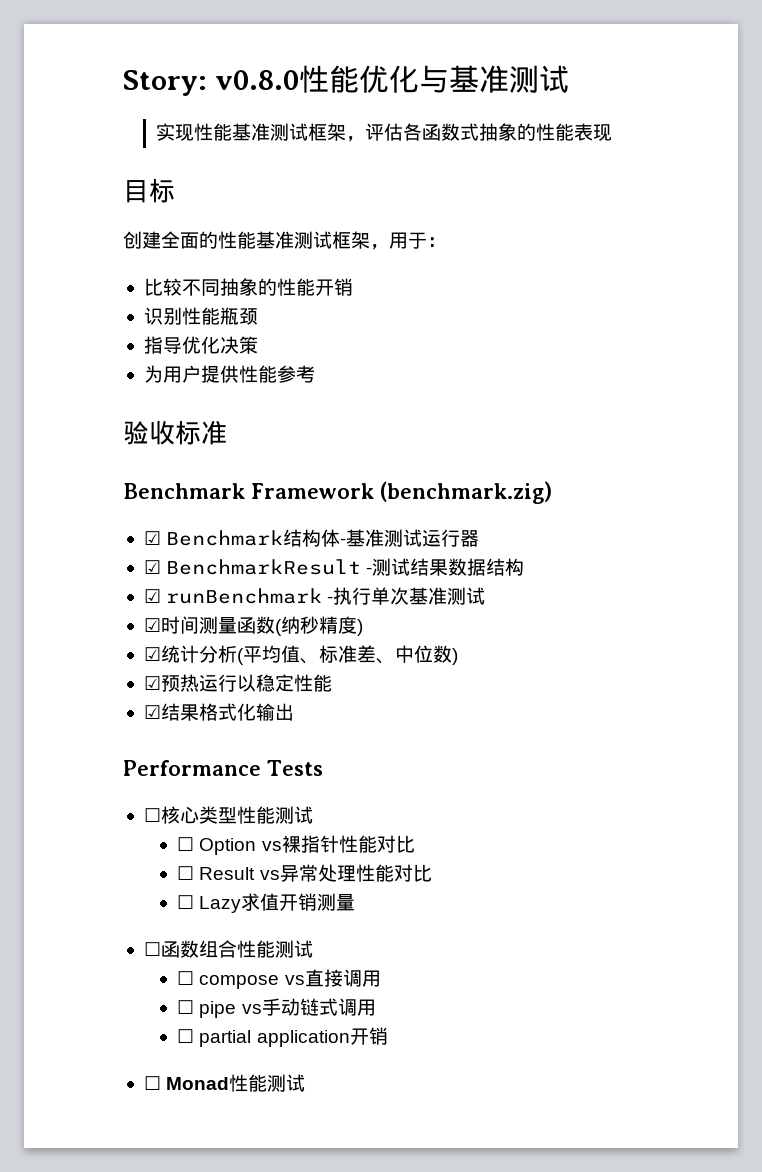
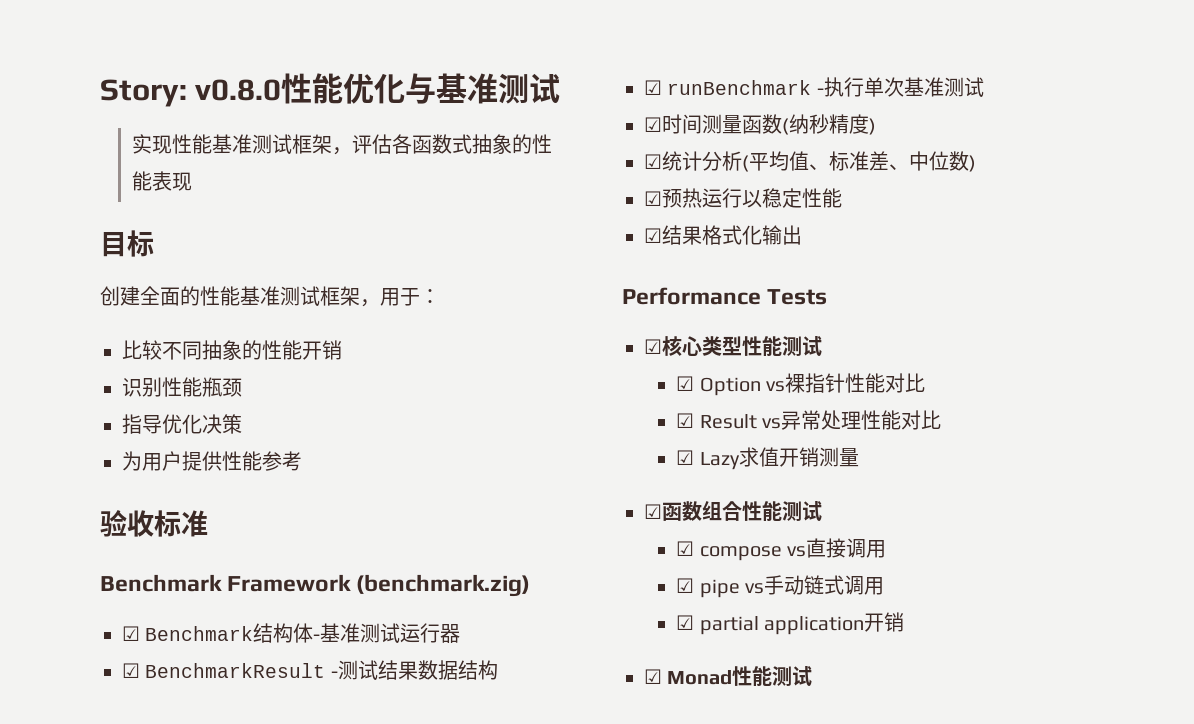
- ☐核心类型性能测试
+ ☑核心类型性能测试
- ☐ Option vs裸指针性能对比
+ ☑ Option vs裸指针性能对比
- ☐ Result vs异常处理性能对比
+ ☑ Result vs异常处理性能对比
- ☐ Lazy求值开销测量
+ ☑ Lazy求值开销测量
- ☐函数组合性能测试
+ ☑函数组合性能测试
- ☐ compose vs直接调用
+ ☑ compose vs直接调用
- ☐ pipe vs手动链式调用
+ ☑ pipe vs手动链式调用
- ☐ partial application开销
+ ☑ partial application开销
- ☐ Monad性能测试
+ ☑ Monad性能测试

